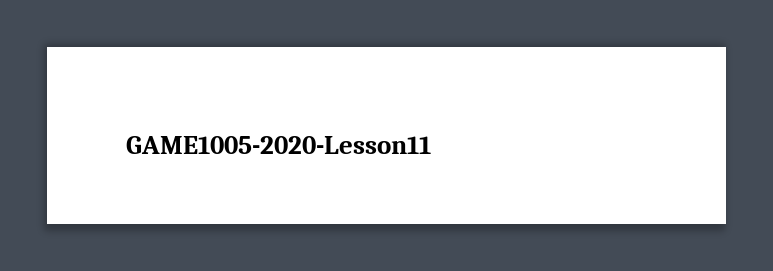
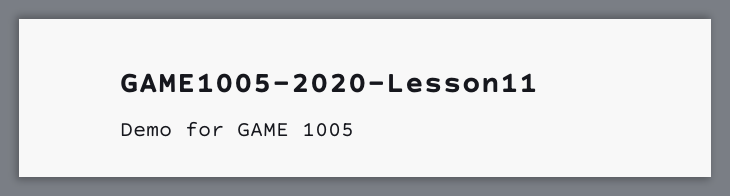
+ Demo for GAME 1005

